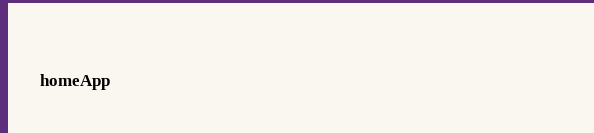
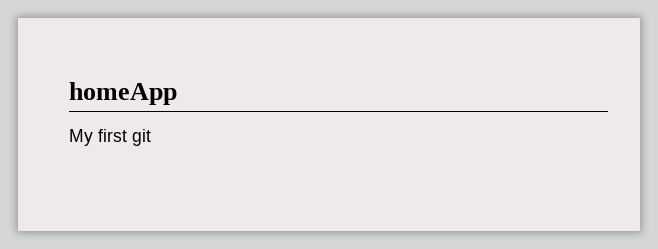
+ My first git

